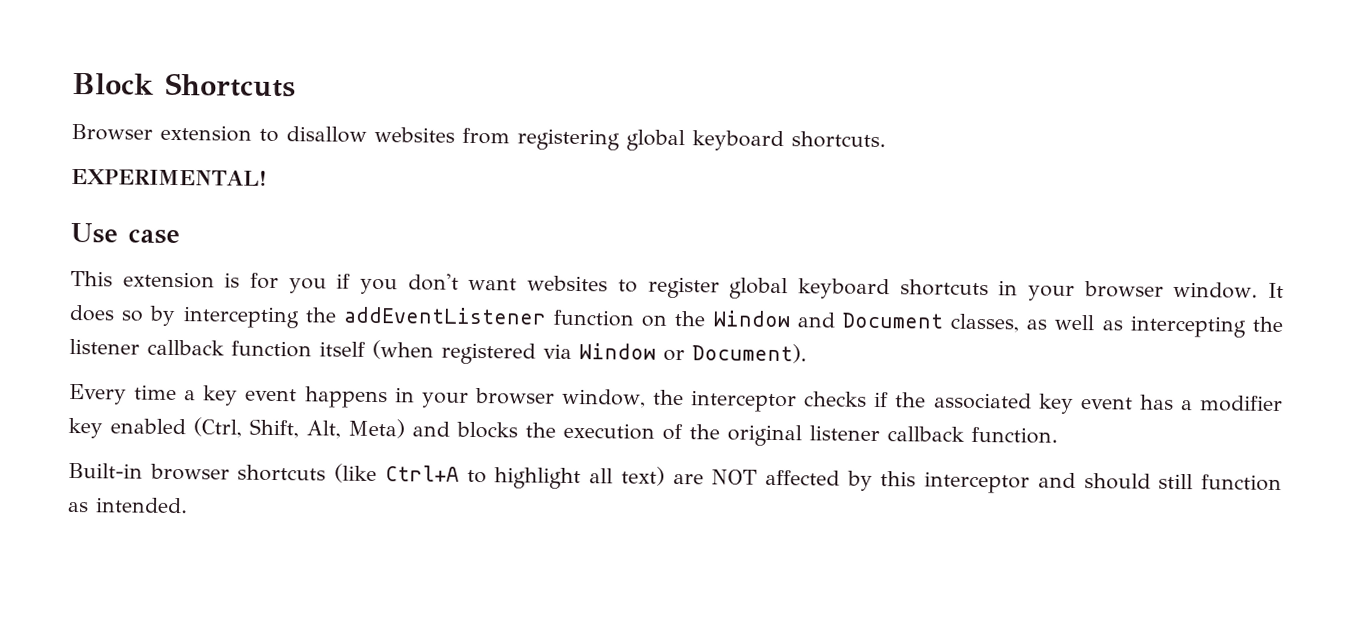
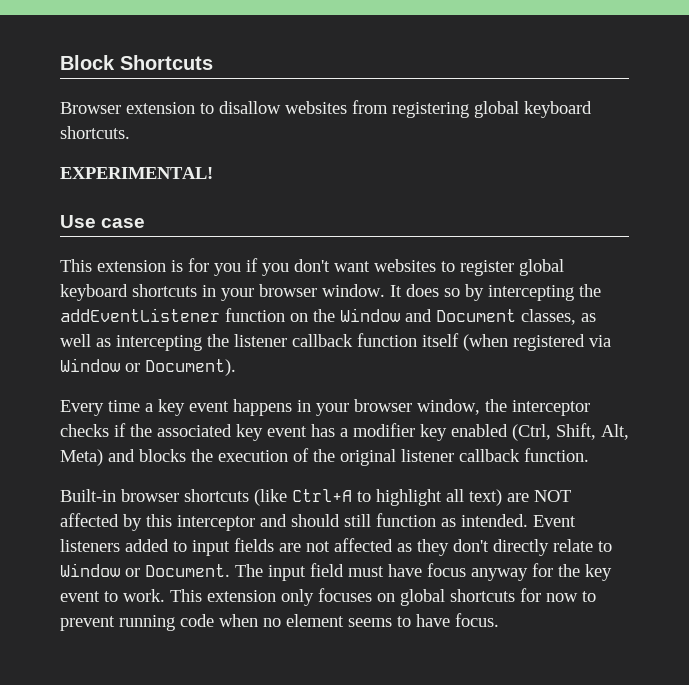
+ Event listeners added to input fields are not affected as they don't directly relate to Window or Document. The input field must have focus anyway for the key event to work. This extension only focuses on global shortcuts for now to prevent running code when no element seems to have focus.

